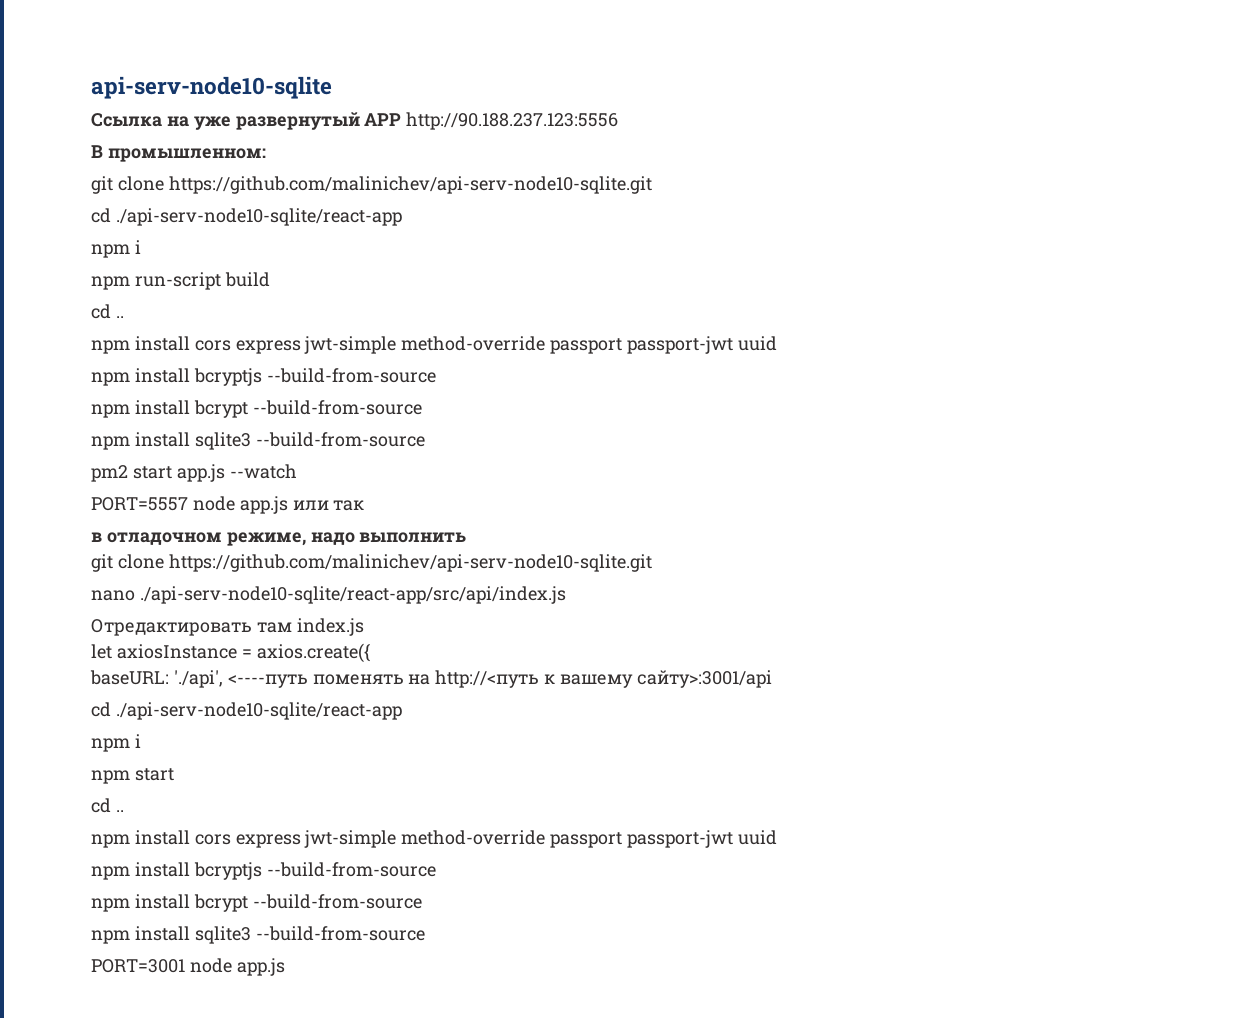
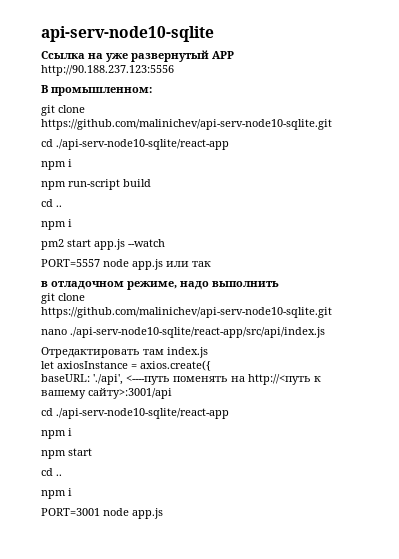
  npm run-script build
  cd ..
- npm install cors express jwt-simple method-override passport passport-jwt uuid
- npm install bcryptjs --build-from-source
- npm install bcrypt --build-from-source
- npm install sqlite3 --build-from-source
+ npm i
  npm start
  cd ..
- npm install cors express jwt-simple method-override passport passport-jwt uuid
- npm install bcryptjs --build-from-source
- npm install bcrypt --build-from-source
- npm install sqlite3 --build-from-source
+ npm i

